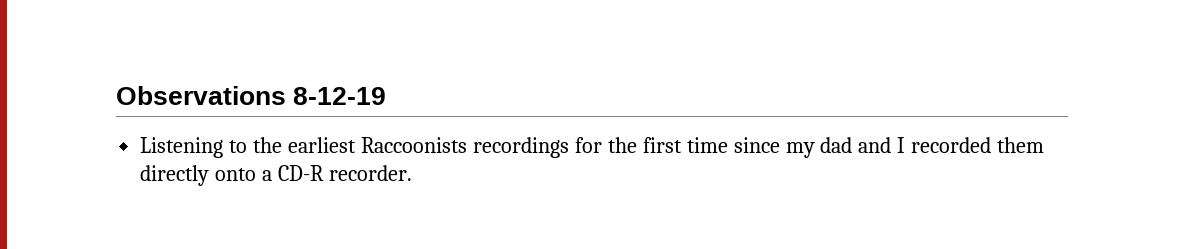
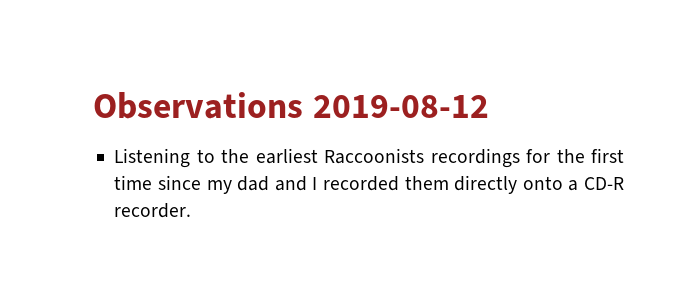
- Observations 8-12-19
+ Observations 2019-08-12

